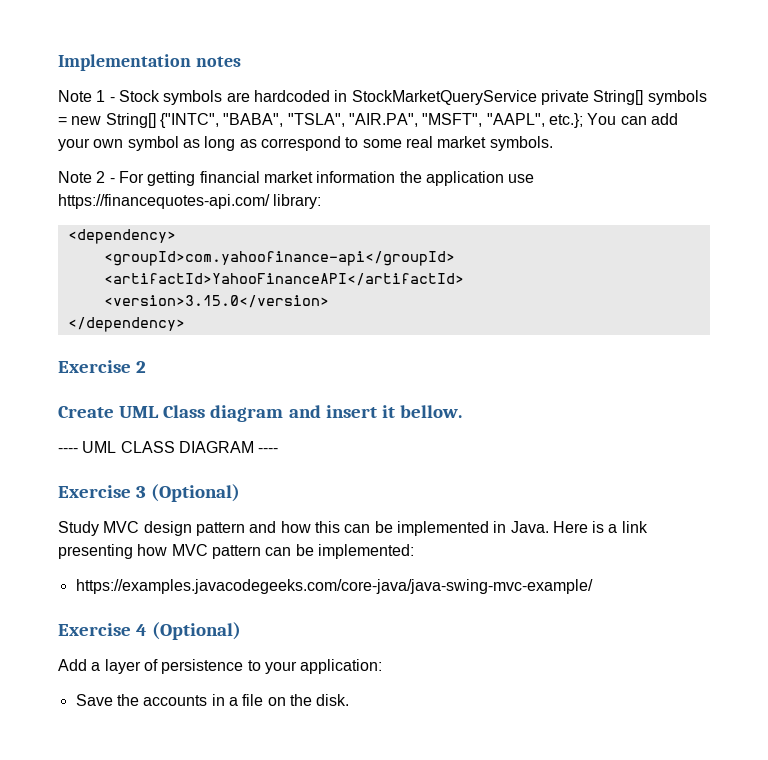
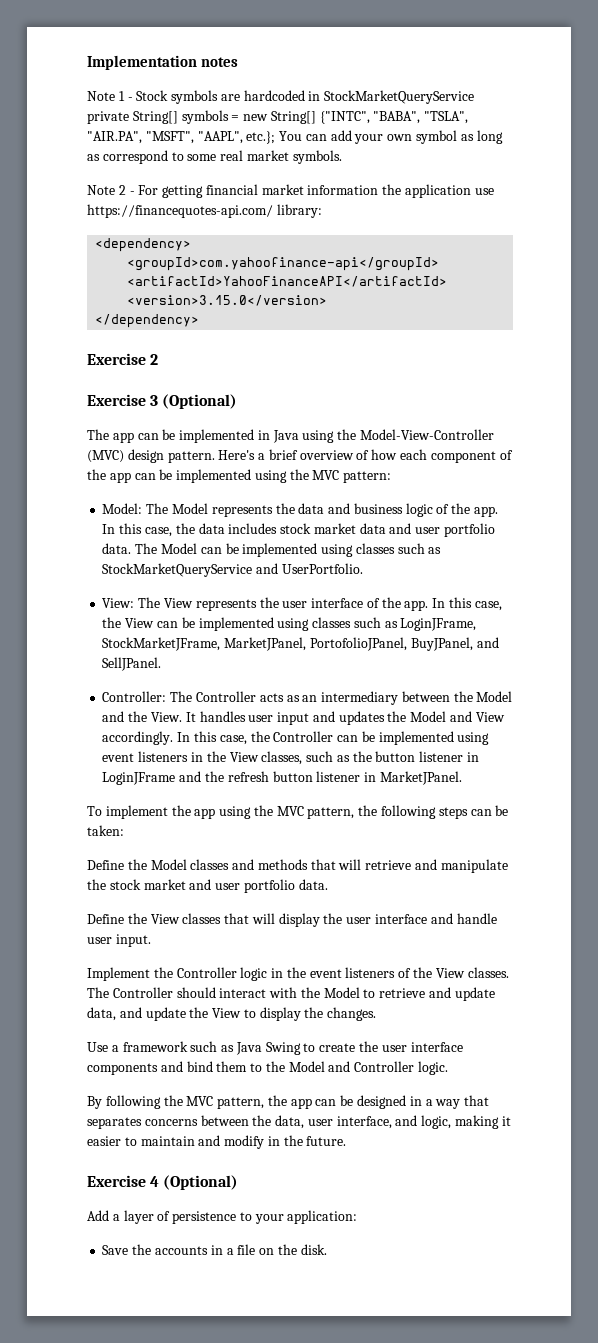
- Create UML Class diagram and insert it bellow.
- ---- UML CLASS DIAGRAM ----
  Exercise 3 (Optional)
- Study MVC design pattern and how this can be implemented in Java. Here is a link presenting how MVC pattern can be implemented:
- https://examples.javacodegeeks.com/core-java/java-swing-mvc-example/
+ The app can be implemented in Java using the Model-View-Controller (MVC) design pattern. Here's a brief overview of how each component of the app can be implemented using the MVC pattern:
+ Model: The Model represents the data and business logic of the app. In this case, the data includes stock market data and user portfolio data. The Model can be implemented using classes such as StockMarketQueryService and UserPortfolio.
+ View: The View represents the user interface of the app. In this case, the View can be implemented using classes such as LoginJFrame, StockMarketJFrame, MarketJPanel, PortofolioJPanel, BuyJPanel, and SellJPanel.
+ Controller: The Controller acts as an intermediary between the Model and the View. It handles user input and updates the Model and View accordingly. In this case, the Controller can be implemented using event listeners in the View classes, such as the button listener in LoginJFrame and the refresh button listener in MarketJPanel.
+ To implement the app using the MVC pattern, the following steps can be taken:
+ Define the Model classes and methods that will retrieve and manipulate the stock market and user portfolio data.
+ Define the View classes that will display the user interface and handle user input.
+ Implement the Controller logic in the event listeners of the View classes. The Controller should interact with the Model to retrieve and update data, and update the View to display the changes.
+ Use a framework such as Java Swing to create the user interface components and bind them to the Model and Controller logic.
+ By following the MVC pattern, the app can be designed in a way that separates concerns between the data, user interface, and logic, making it easier to maintain and modify in the future.

